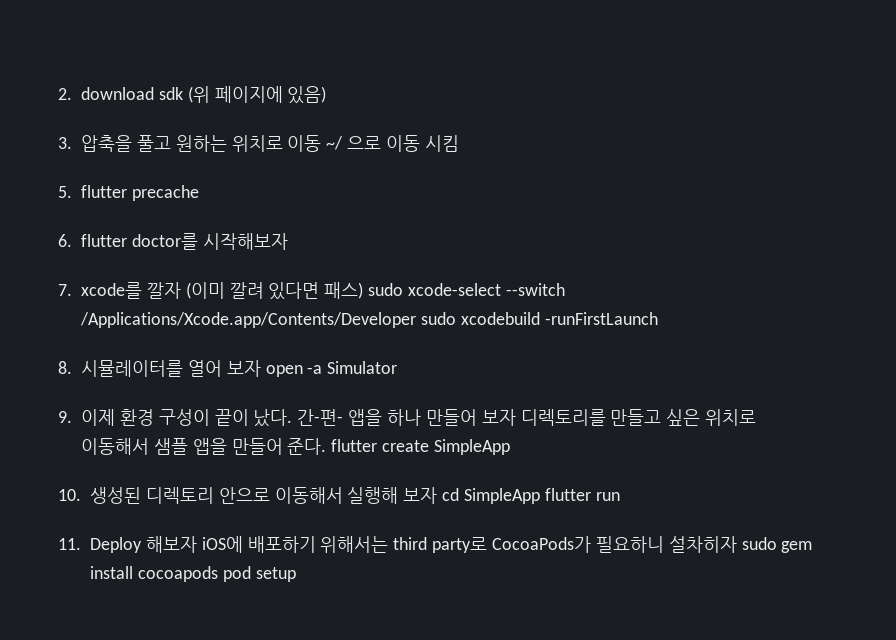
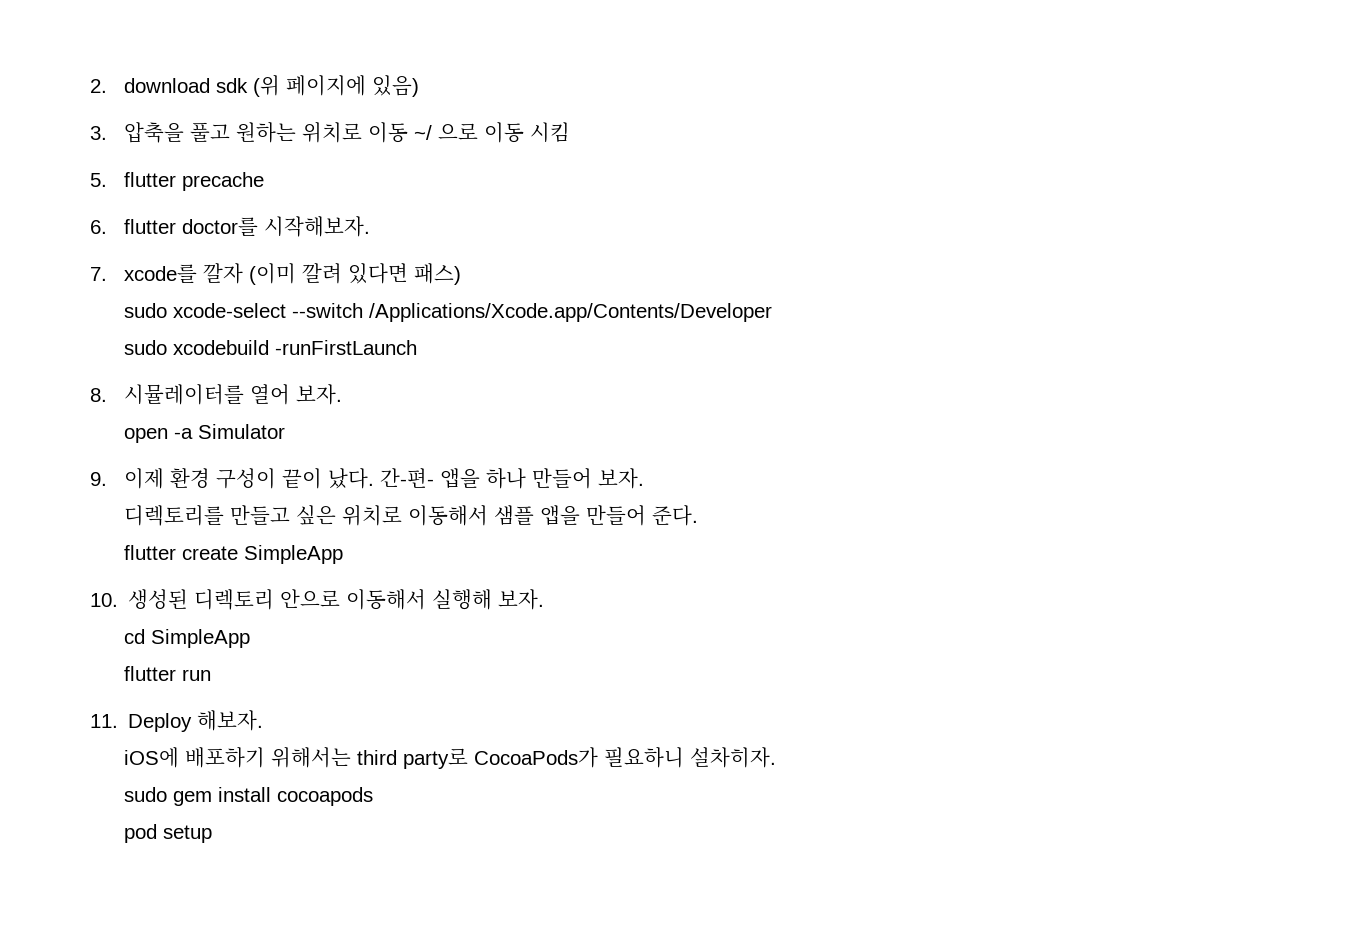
- 6. flutter doctor를 시작해보자
+ 6. flutter doctor를 시작해보자.
- 7. xcode를 깔자 (이미 깔려 있다면 패스) sudo xcode-select --switch /Applications/Xcode.app/Contents/Developer sudo xcodebuild -runFirstLaunch
+ 7. xcode를 깔자 (이미 깔려 있다면 패스)
+ sudo xcode-select --switch /Applications/Xcode.app/Contents/Developer
+ sudo xcodebuild -runFirstLaunch
- 8. 시뮬레이터를 열어 보자 open -a Simulator
+ 8. 시뮬레이터를 열어 보자.
+ open -a Simulator
- 간-편- 앱을 하나 만들어 보자 디렉토리를 만들고 싶은 위치로 이동해서 샘플 앱을 만들어 준다. flutter create SimpleApp
+ 간-편- 앱을 하나 만들어 보자.
+ 디렉토리를 만들고 싶은 위치로 이동해서 샘플 앱을 만들어 준다.
+ flutter create SimpleApp
- 10. 생성된 디렉토리 안으로 이동해서 실행해 보자 cd SimpleApp flutter run
+ 10. 생성된 디렉토리 안으로 이동해서 실행해 보자.
+ cd SimpleApp
+ flutter run
- 11. Deploy 해보자 iOS에 배포하기 위해서는 third party로 CocoaPods가 필요하니 설차히자 sudo gem install cocoapods pod setup
+ 11. Deploy 해보자.
+ iOS에 배포하기 위해서는 third party로 CocoaPods가 필요하니 설차히자.
+ sudo gem install cocoapods
+ pod setup

